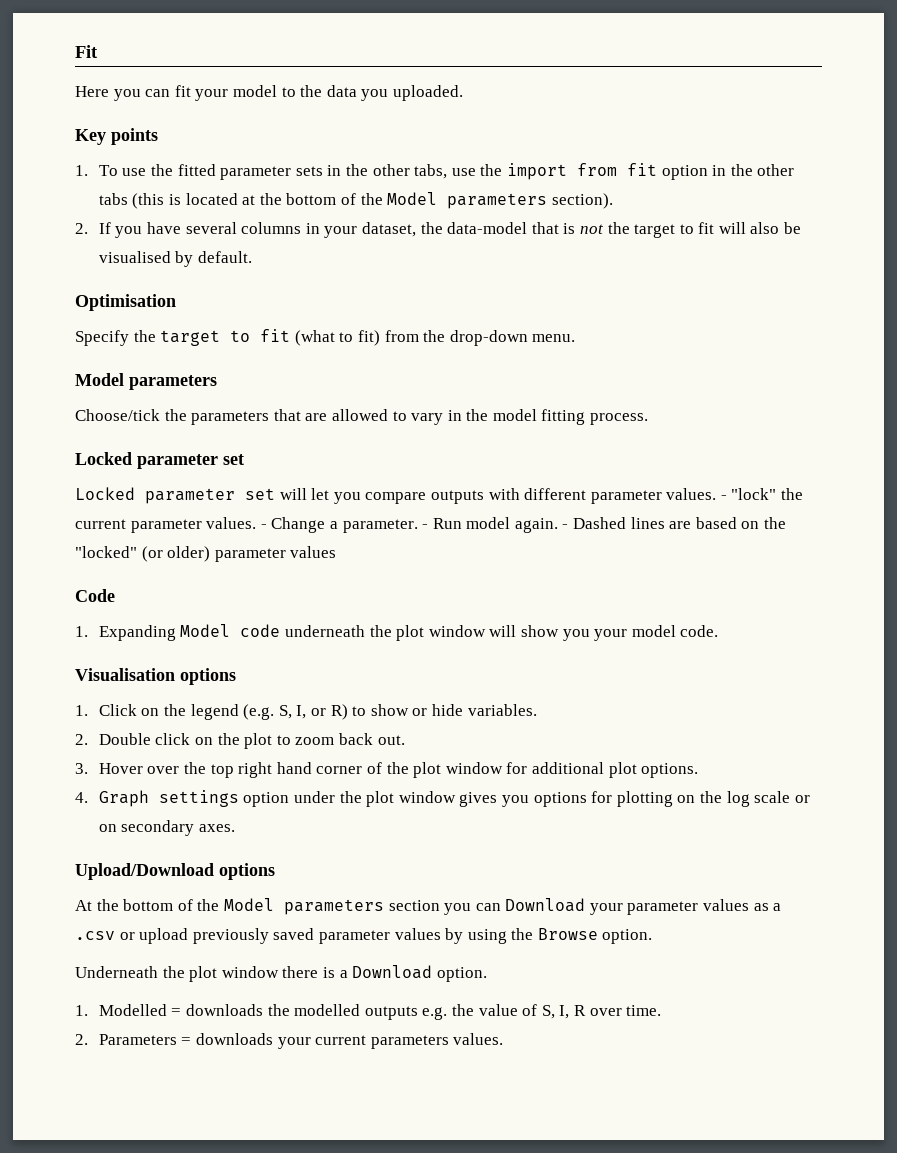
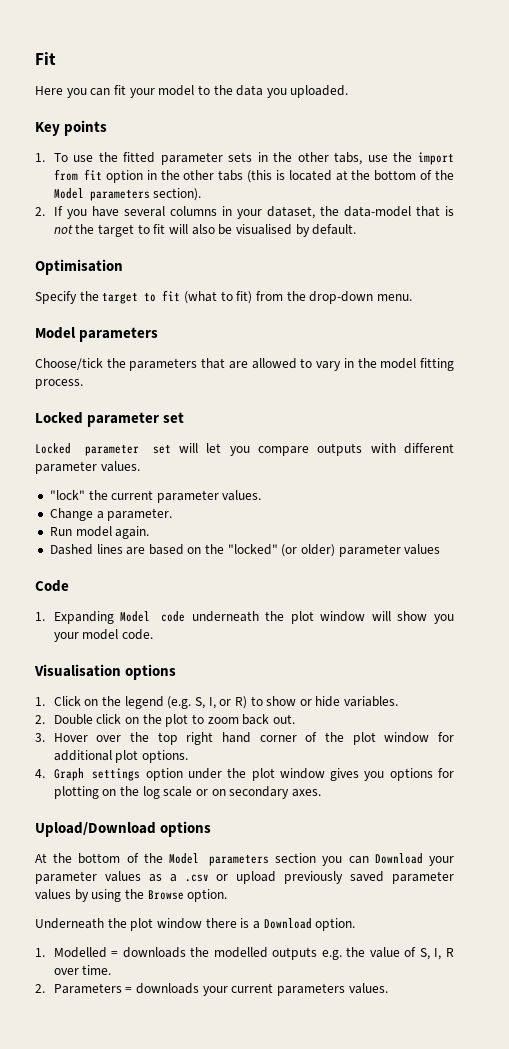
- Locked parameter set will let you compare outputs with different parameter values. - "lock" the current parameter values. - Change a parameter. - Run model again. - Dashed lines are based on the "locked" (or older) parameter values
+ Locked parameter set will let you compare outputs with different parameter values.
+ "lock" the current parameter values.
+ Change a parameter.
+ Run model again.
+ Dashed lines are based on the "locked" (or older) parameter values

